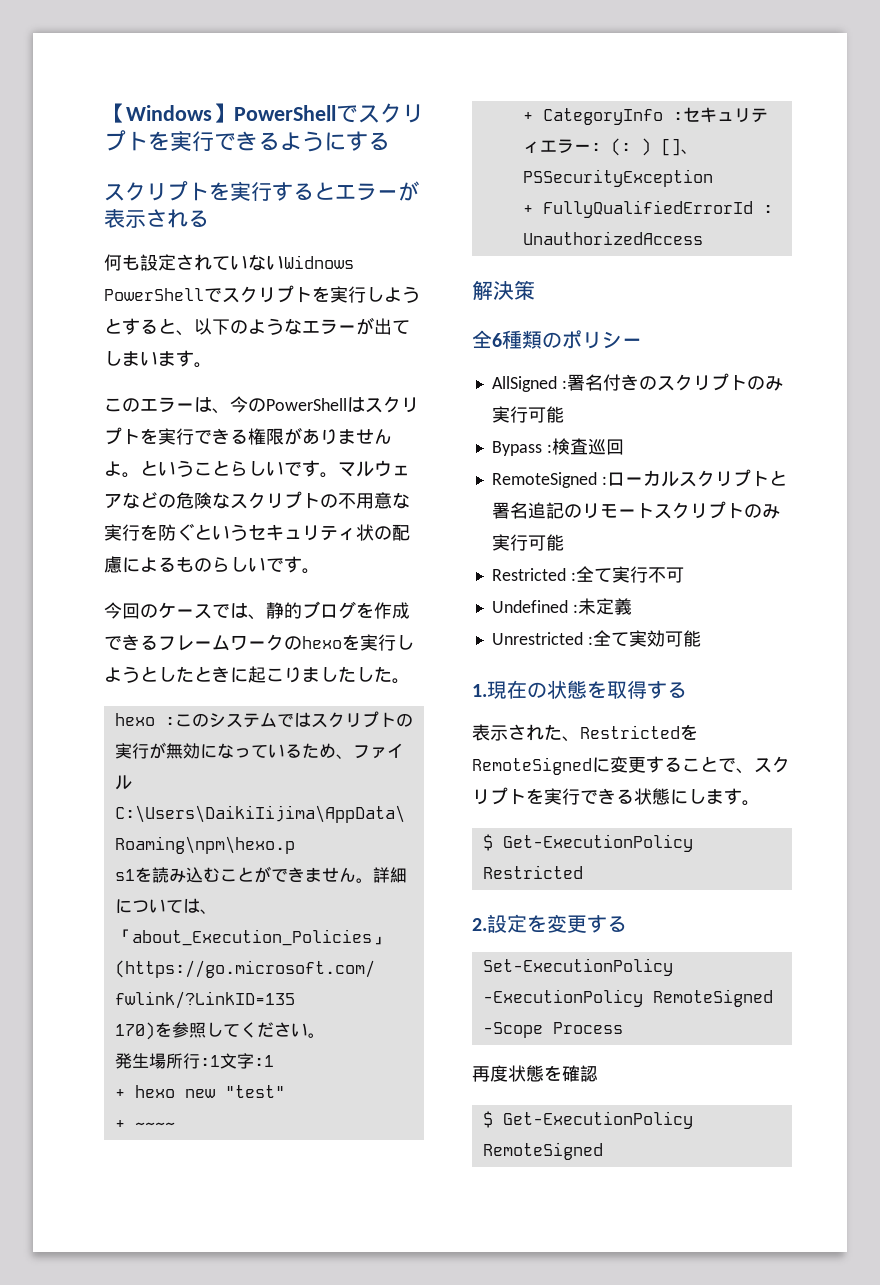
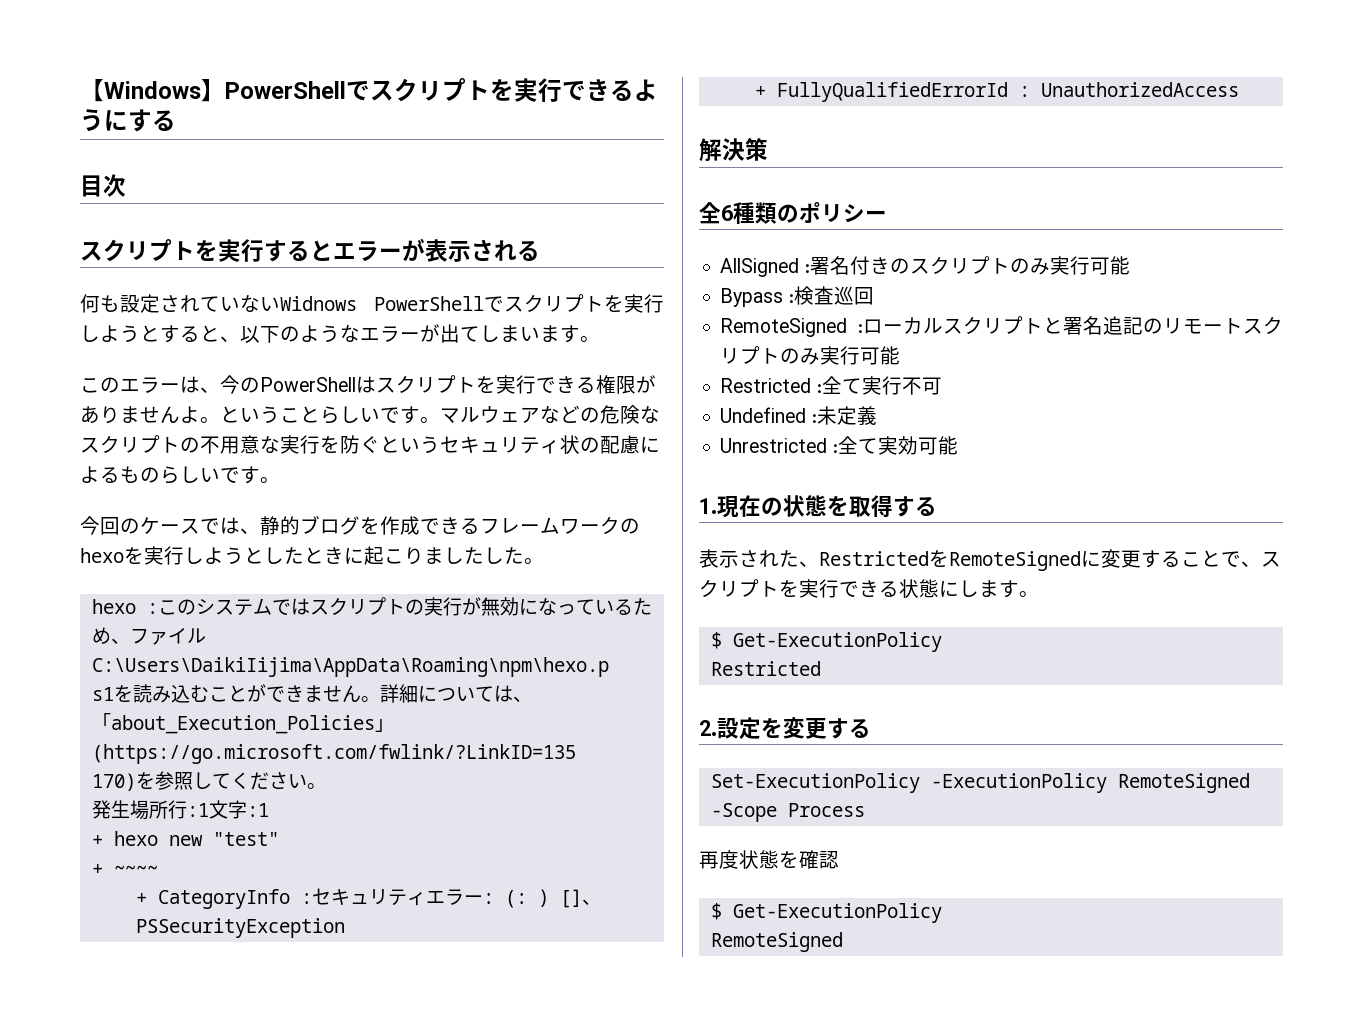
+ 目次

